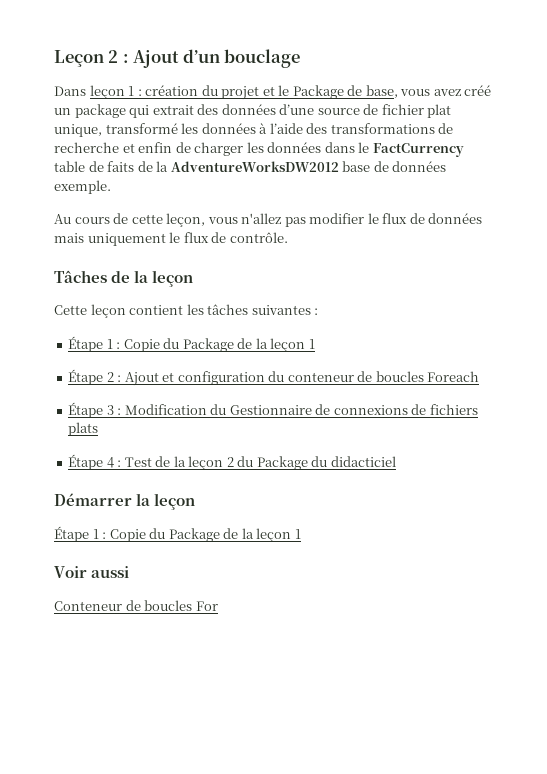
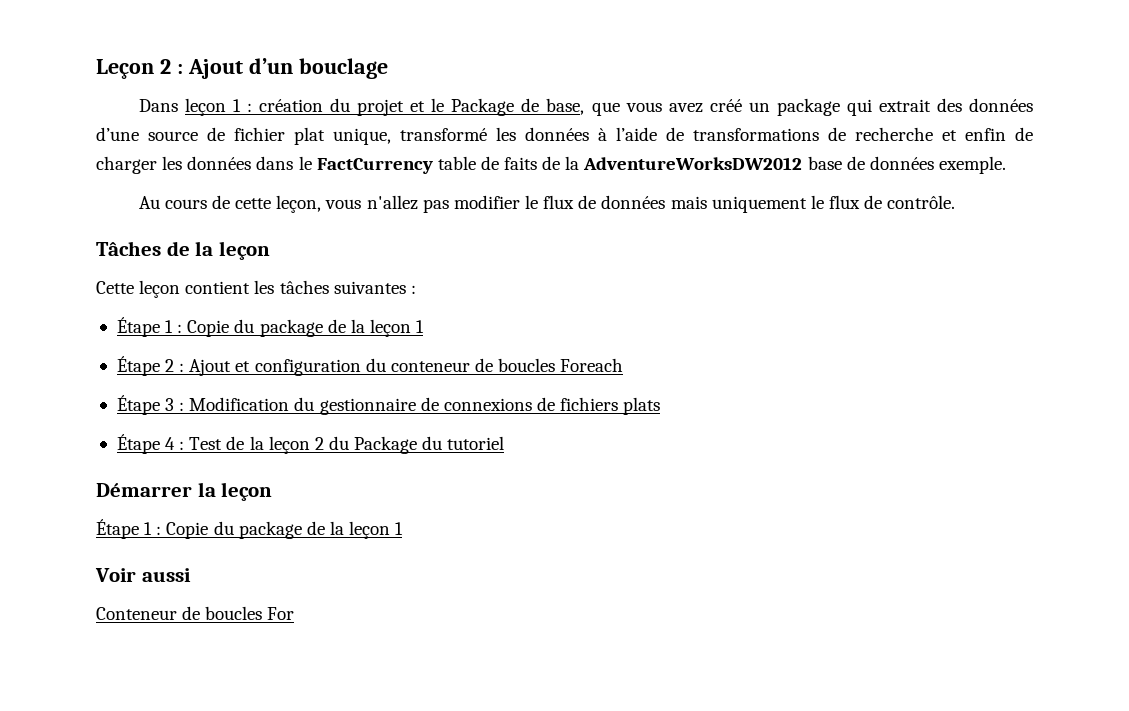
- Dans leçon 1 : création du projet et le Package de base, vous avez créé un package qui extrait des données d’une source de fichier plat unique, transformé les données à l’aide des transformations de recherche et enfin de charger les données dans le FactCurrency table de faits de la AdventureWorksDW2012 base de données exemple.
+ Dans leçon 1 : création du projet et le Package de base, que vous avez créé un package qui extrait des données d’une source de fichier plat unique, transformé les données à l’aide de transformations de recherche et enfin de charger les données dans le FactCurrency table de faits de la AdventureWorksDW2012 base de données exemple.
  Cette leçon contient les tâches suivantes :
- Étape 1 : Copie du Package de la leçon 1
+ Étape 1 : Copie du package de la leçon 1
- Étape 3 : Modification du Gestionnaire de connexions de fichiers plats
+ Étape 3 : Modification du gestionnaire de connexions de fichiers plats
- Étape 4 : Test de la leçon 2 du Package du didacticiel
+ Étape 4 : Test de la leçon 2 du Package du tutoriel
  Démarrer la leçon
- Étape 1 : Copie du Package de la leçon 1
+ Étape 1 : Copie du package de la leçon 1

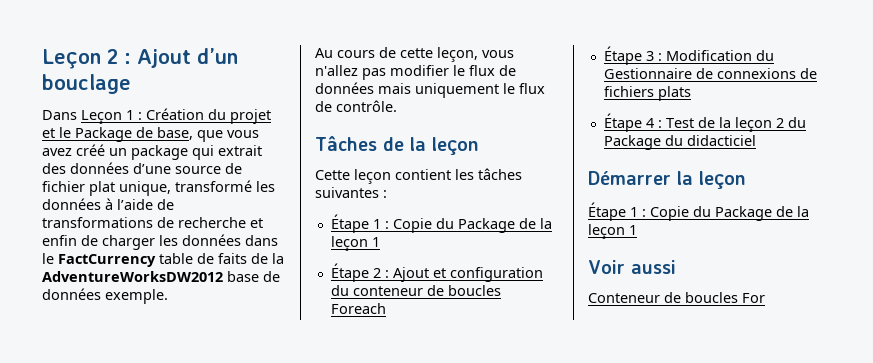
- Dans leçon 1 : création du projet et le Package de base, que vous avez créé un package qui extrait des données d’une source de fichier plat unique, transformé les données à l’aide de transformations de recherche et enfin de charger les données dans le FactCurrency table de faits de la AdventureWorksDW2012 base de données exemple.
+ Dans Leçon 1 : Création du projet et le Package de base, que vous avez créé un package qui extrait des données d’une source de fichier plat unique, transformé les données à l’aide de transformations de recherche et enfin de charger les données dans le FactCurrency table de faits de la AdventureWorksDW2012 base de données exemple.
  Cette leçon contient les tâches suivantes :
- Étape 1 : Copie du package de la leçon 1
+ Étape 1 : Copie du Package de la leçon 1
- Étape 3 : Modification du gestionnaire de connexions de fichiers plats
+ Étape 3 : Modification du Gestionnaire de connexions de fichiers plats
- Étape 4 : Test de la leçon 2 du Package du tutoriel
+ Étape 4 : Test de la leçon 2 du Package du didacticiel
  Démarrer la leçon
- Étape 1 : Copie du package de la leçon 1
+ Étape 1 : Copie du Package de la leçon 1

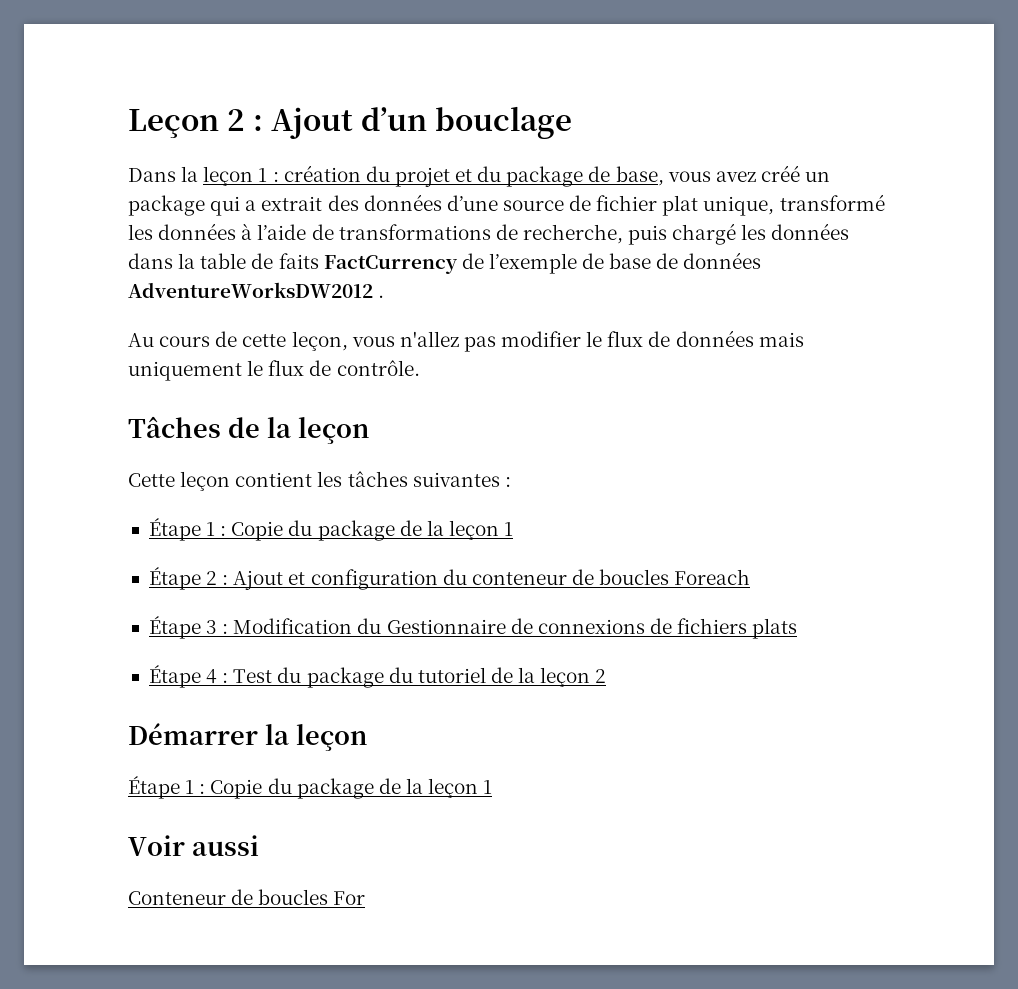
- Dans Leçon 1 : Création du projet et le Package de base, que vous avez créé un package qui extrait des données d’une source de fichier plat unique, transformé les données à l’aide de transformations de recherche et enfin de charger les données dans le FactCurrency table de faits de la AdventureWorksDW2012 base de données exemple.
+ Dans la leçon 1 : création du projet et du package de base, vous avez créé un package qui a extrait des données d’une source de fichier plat unique, transformé les données à l’aide de transformations de recherche, puis chargé les données dans la table de faits FactCurrency de l’exemple de base de données AdventureWorksDW2012 .
  Cette leçon contient les tâches suivantes :
- Étape 1 : Copie du Package de la leçon 1
+ Étape 1 : Copie du package de la leçon 1
- Étape 4 : Test de la leçon 2 du Package du didacticiel
+ Étape 4 : Test du package du tutoriel de la leçon 2
  Démarrer la leçon
- Étape 1 : Copie du Package de la leçon 1
+ Étape 1 : Copie du package de la leçon 1

